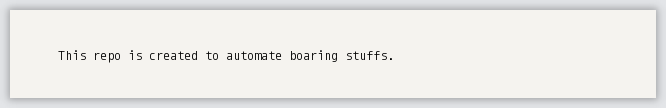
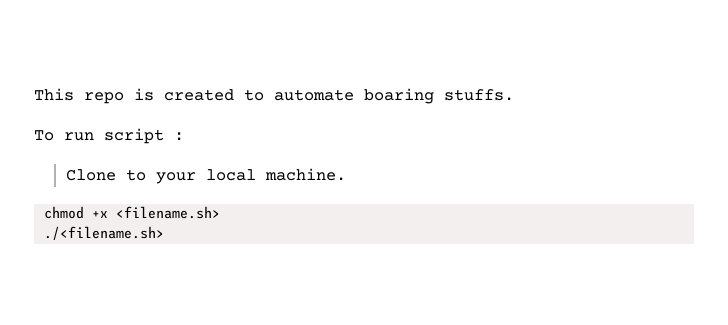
+ To run script :
+ Clone to your local machine.
+ chmod +x <filename.sh>
+ ./<filename.sh>

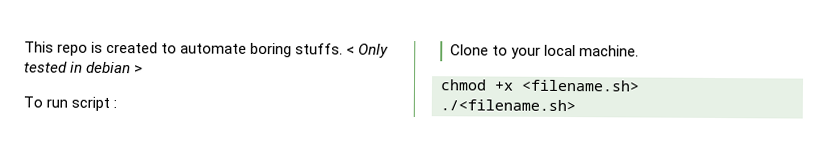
- This repo is created to automate boaring stuffs.
+ This repo is created to automate boring stuffs. < Only tested in debian >

